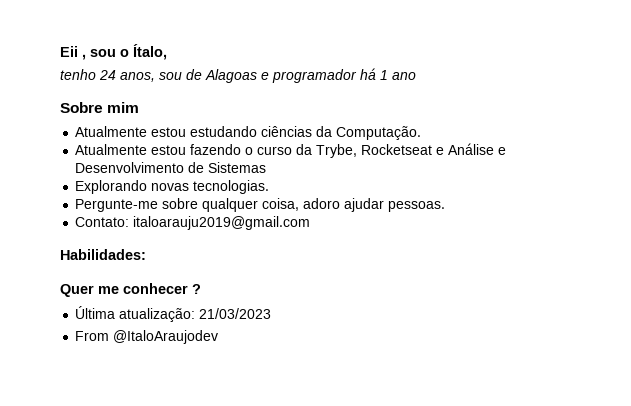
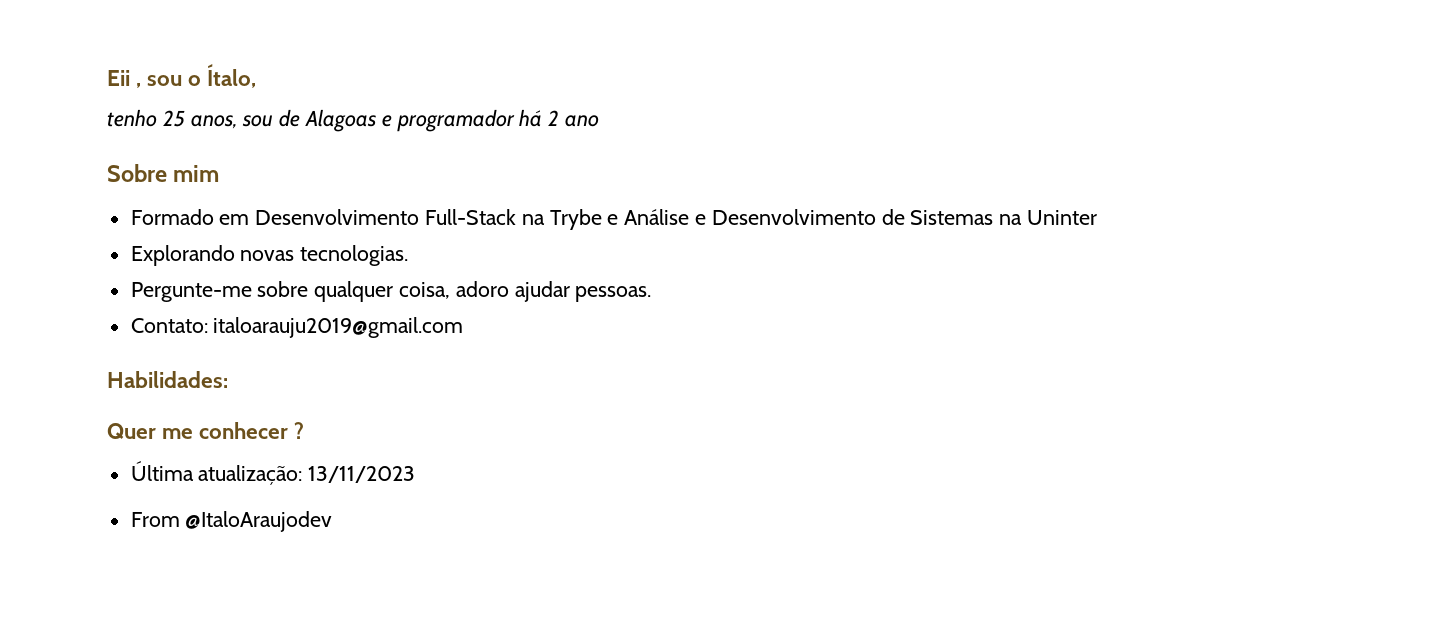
- tenho 24 anos, sou de Alagoas e programador há 1 ano
+ tenho 25 anos, sou de Alagoas e programador há 2 ano
- Atualmente estou estudando ciências da Computação.
- Atualmente estou fazendo o curso da Trybe, Rocketseat e Análise e Desenvolvimento de Sistemas
+ Formado em Desenvolvimento Full-Stack na Trybe e Análise e Desenvolvimento de Sistemas na Uninter
- Última atualização: 21/03/2023
+ Última atualização: 13/11/2023

